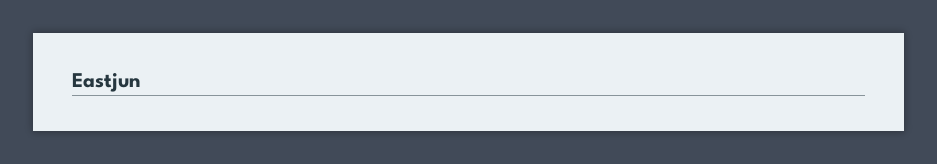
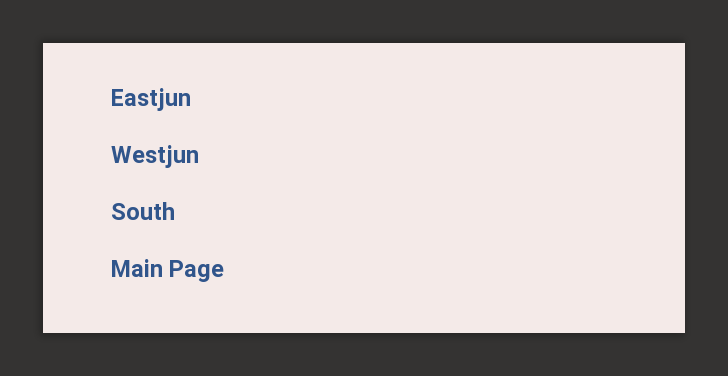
+ Westjun
+ South
+ Main Page

